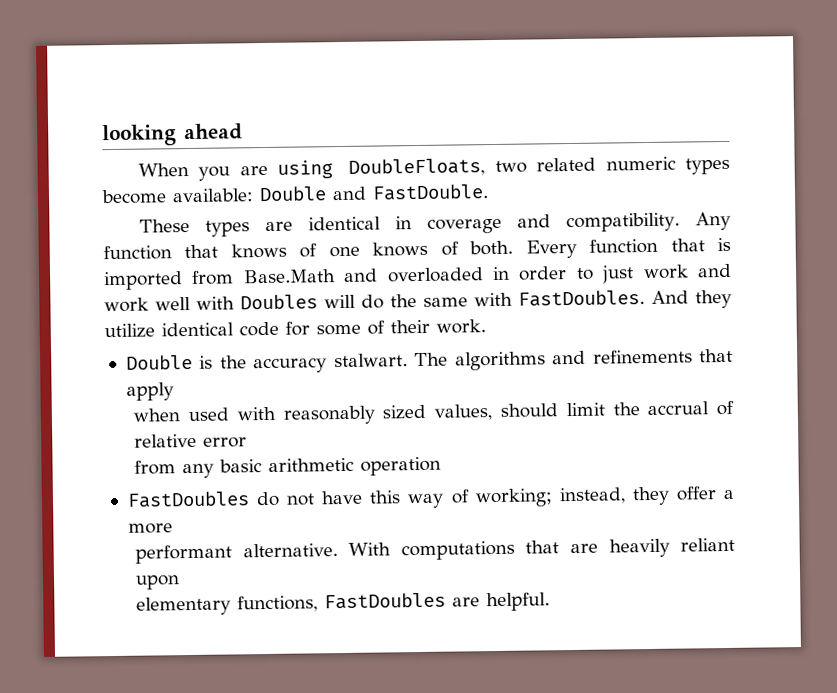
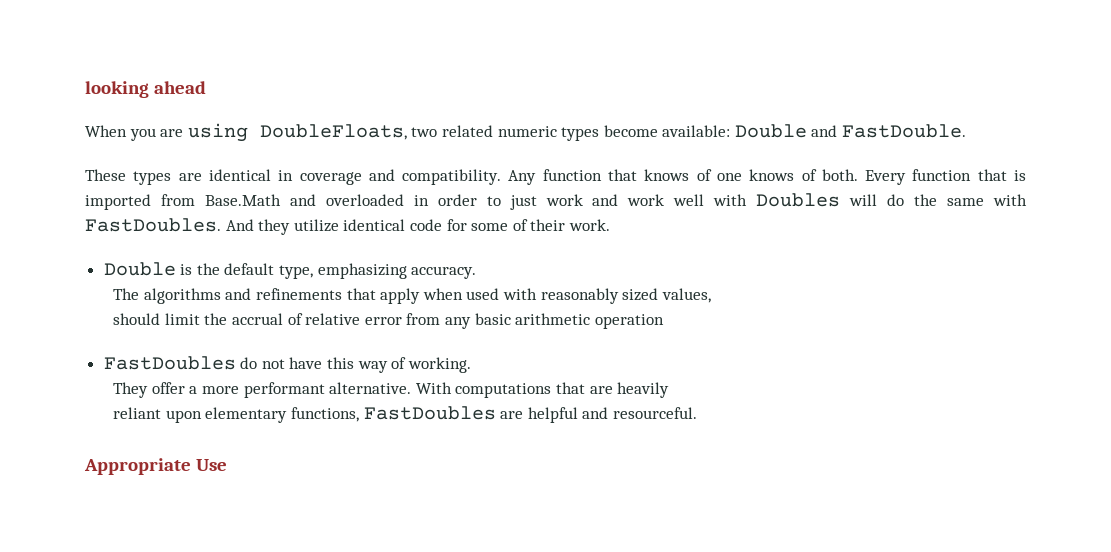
- Double is the accuracy stalwart. The algorithms and refinements that apply
- when used with reasonably sized values, should limit the accrual of relative error
- from any basic arithmetic operation
+ Double is the default type, emphasizing accuracy.
+ The algorithms and refinements that apply when used with reasonably sized values,
+ should limit the accrual of relative error from any basic arithmetic operation
- FastDoubles do not have this way of working; instead, they offer a more
- performant alternative.
+ FastDoubles do not have this way of working.
+ They offer a more performant alternative.
- With computations that are heavily reliant upon
- elementary functions, FastDoubles are helpful.
+ With computations that are heavily
+ reliant upon elementary functions, FastDoubles are helpful and resourceful.
+ Appropriate Use

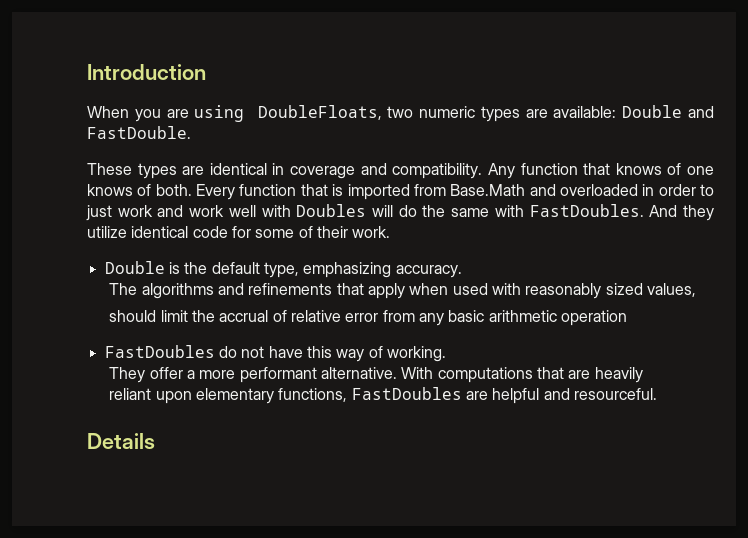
- looking ahead
+ Introduction
- When you are using DoubleFloats, two related numeric types become available: Double and FastDouble.
+ When you are using DoubleFloats, two numeric types are available: Double and FastDouble.
- Appropriate Use
+ Details

